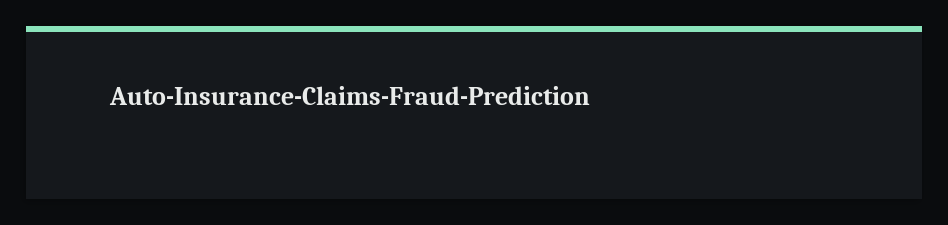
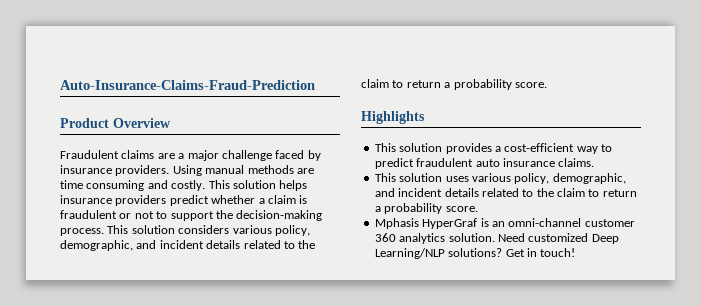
+ Product Overview
+ Fraudulent claims are a major challenge faced by insurance providers. Using manual methods are time consuming and costly. This solution helps insurance providers predict whether a claim is fraudulent or not to support the decision-making process. This solution considers various policy, demographic, and incident details related to the claim to return a probability score.
+ Highlights
+ This solution provides a cost-efficient way to predict fraudulent auto insurance claims.
+ This solution uses various policy, demographic, and incident details related to the claim to return a probability score.
+ Mphasis HyperGraf is an omni-channel customer 360 analytics solution. Need customized Deep Learning/NLP solutions? Get in touch!

